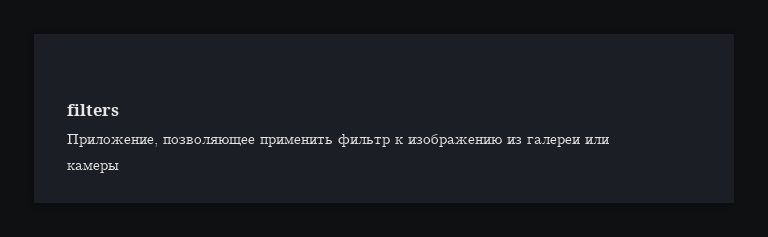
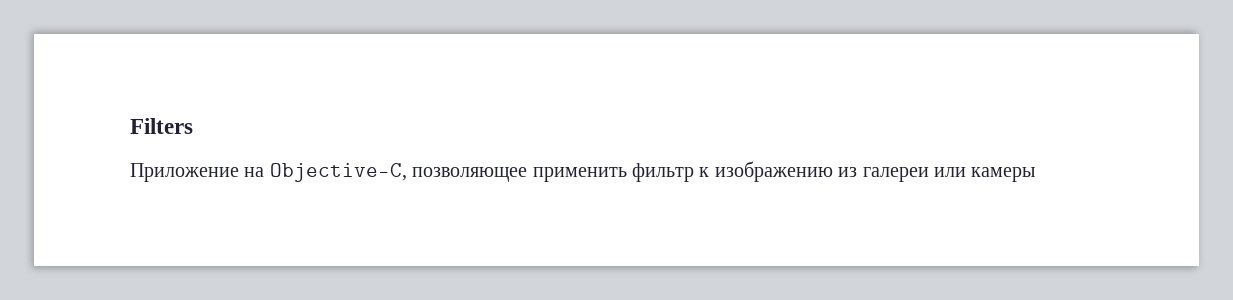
- filters
- Приложение, позволяющее применить фильтр к изображению из галереи или камеры
+ Filters
+ Приложение на Objective-C, позволяющее применить фильтр к изображению из галереи или камеры

